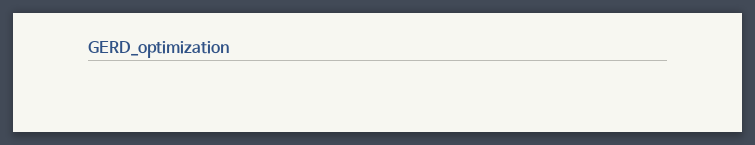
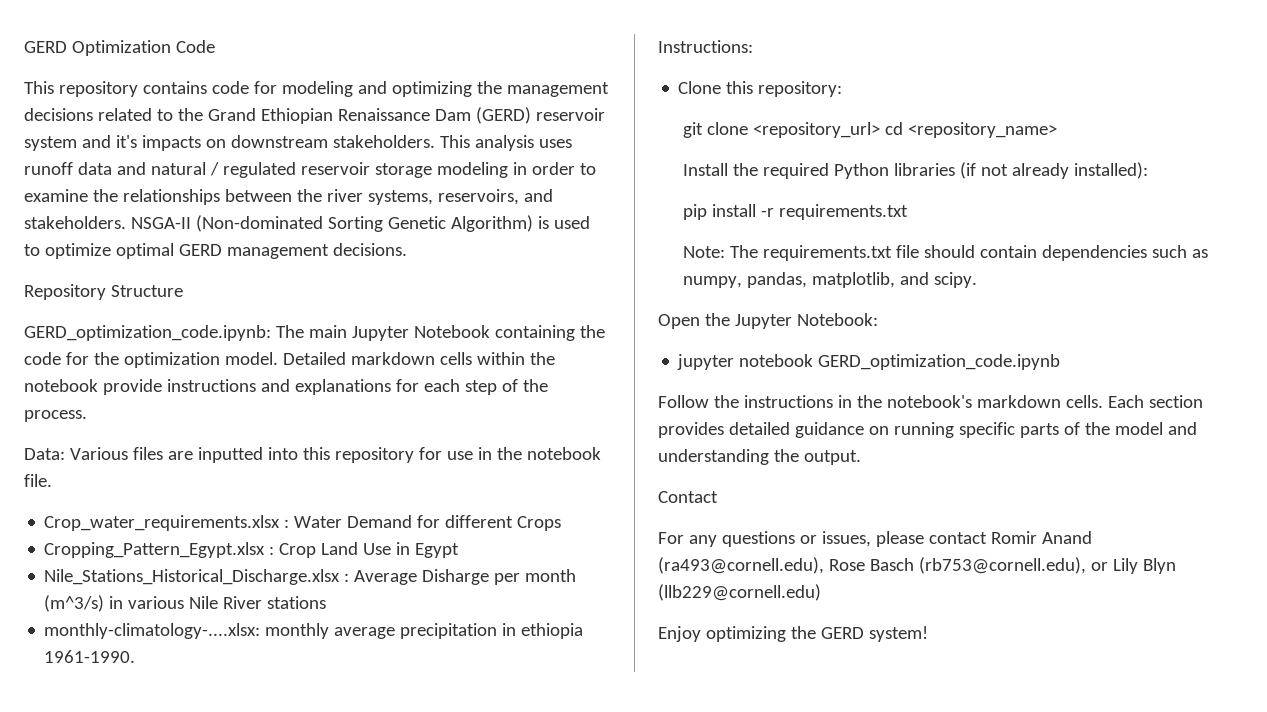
- GERD_optimization
+ GERD Optimization Code
+ This repository contains code for modeling and optimizing the management decisions related to the Grand Ethiopian Renaissance Dam (GERD) reservoir system and it's impacts on downstream stakeholders. This analysis uses runoff data and natural / regulated reservoir storage modeling in order to examine the relationships between the river systems, reservoirs, and stakeholders. NSGA-II (Non-dominated Sorting Genetic Algorithm) is used to optimize optimal GERD management decisions.
+ Repository Structure
+ GERD_optimization_code.ipynb: The main Jupyter Notebook containing the code for the optimization model. Detailed markdown cells within the notebook provide instructions and explanations for each step of the process.
+ Data: Various files are inputted into this repository for use in the notebook file.
+ Crop_water_requirements.xlsx : Water Demand for different Crops
+ Cropping_Pattern_Egypt.xlsx : Crop Land Use in Egypt
+ Nile_Stations_Historical_Discharge.xlsx : Average Disharge per month (m^3/s) in various Nile River stations
+ monthly-climatology-....xlsx: monthly average precipitation in ethiopia 1961-1990.
+ Instructions:
+ Clone this repository:
+ git clone <repository_url> cd <repository_name>
+ Install the required Python libraries (if not already installed):
+ pip install -r requirements.txt
+ Note: The requirements.txt file should contain dependencies such as numpy, pandas, matplotlib, and scipy.
+ Open the Jupyter Notebook:
+ jupyter notebook GERD_optimization_code.ipynb
+ Follow the instructions in the notebook's markdown cells. Each section provides detailed guidance on running specific parts of the model and understanding the output.
+ Contact
+ For any questions or issues, please contact Romir Anand (ra493@cornell.edu), Rose Basch (rb753@cornell.edu), or Lily Blyn (llb229@cornell.edu)
+ Enjoy optimizing the GERD system!

